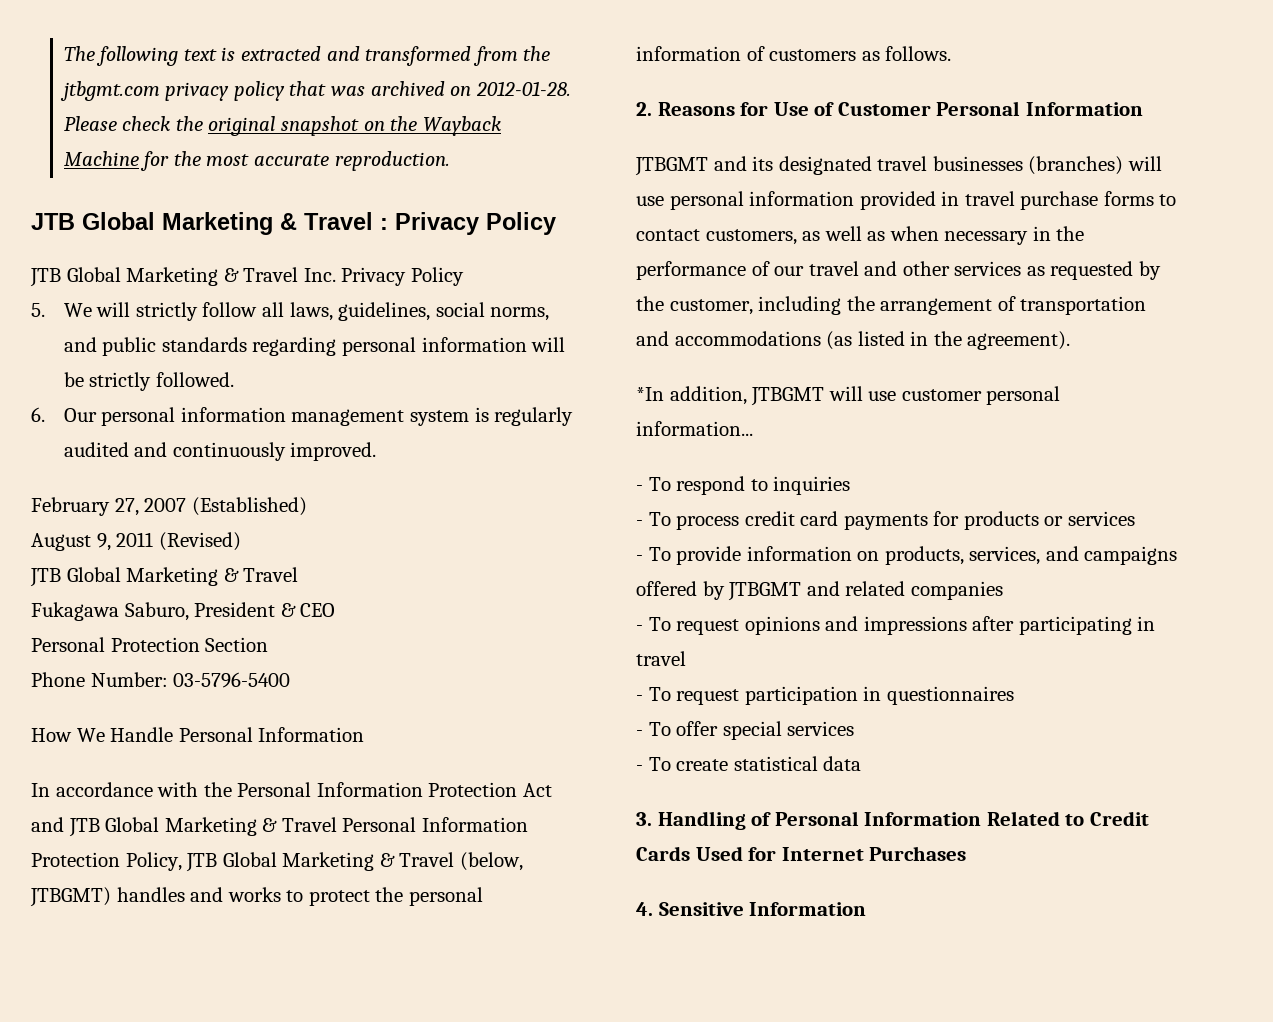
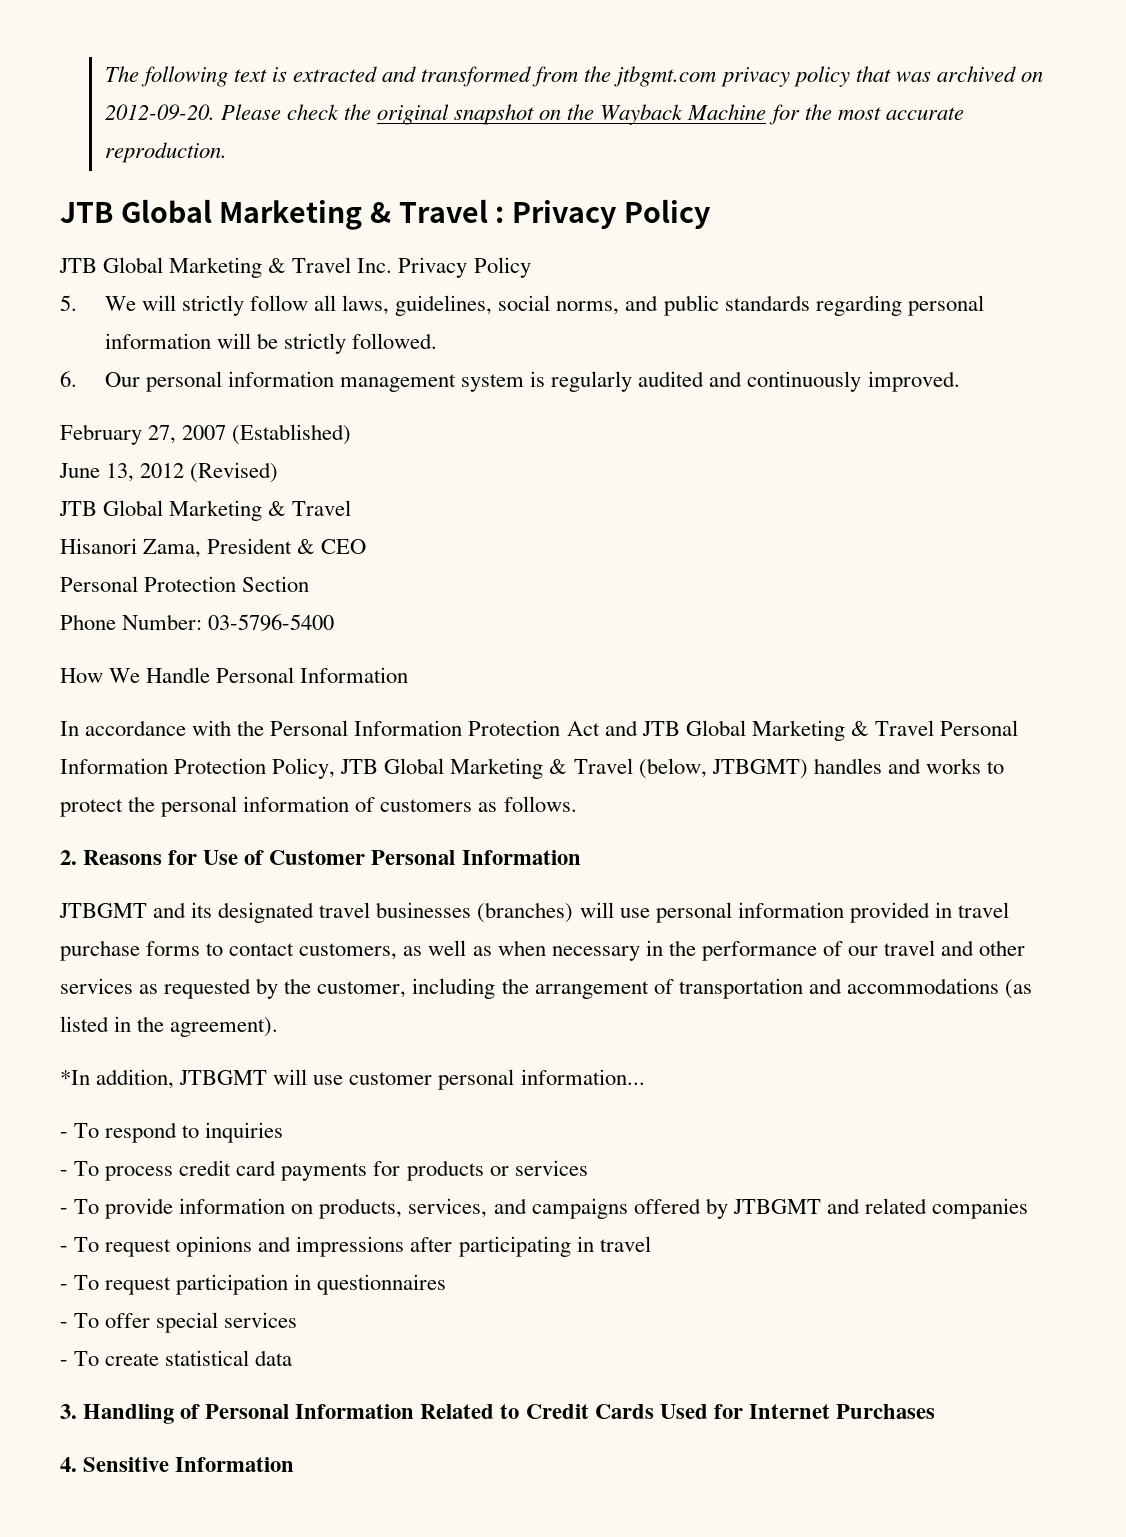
- The following text is extracted and transformed from the jtbgmt.com privacy policy that was archived on 2012-01-28.
+ The following text is extracted and transformed from the jtbgmt.com privacy policy that was archived on 2012-09-20.
- August 9, 2011 (Revised)
+ June 13, 2012 (Revised)
- Fukagawa Saburo, President & CEO
+ Hisanori Zama, President & CEO

